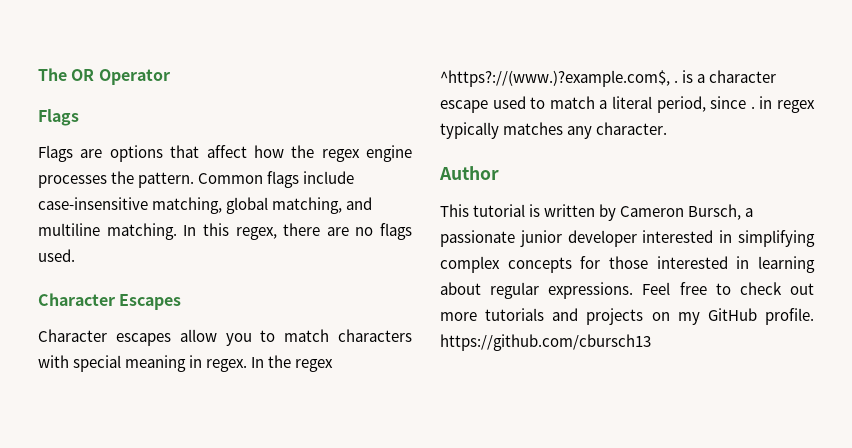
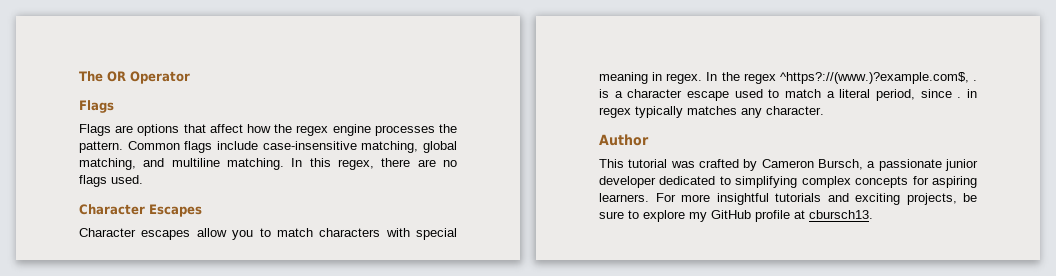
- This tutorial is written by Cameron Bursch, a passionate junior developer interested in simplifying complex concepts for those interested in learning about regular expressions. Feel free to check out more tutorials and projects on my GitHub profile. https://github.com/cbursch13
+ This tutorial was crafted by Cameron Bursch, a passionate junior developer dedicated to simplifying complex concepts for aspiring learners. For more insightful tutorials and exciting projects, be sure to explore my GitHub profile at cbursch13.

